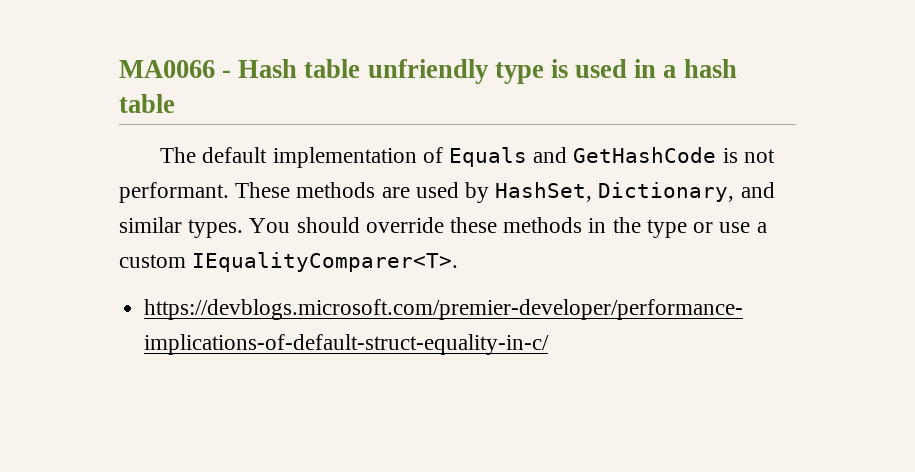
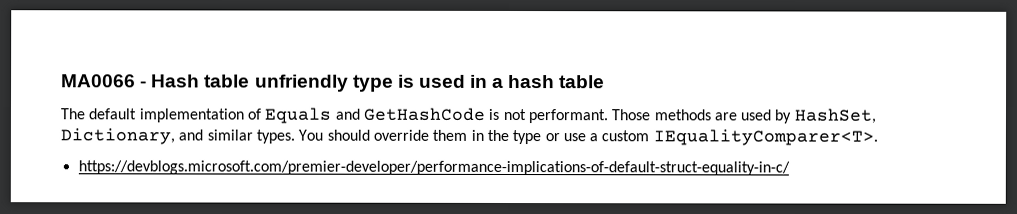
- These methods are used by HashSet, Dictionary, and similar types.
+ Those methods are used by HashSet, Dictionary, and similar types.
- You should override these methods in the type or use a custom IEqualityComparer<T>.
+ You should override them in the type or use a custom IEqualityComparer<T>.

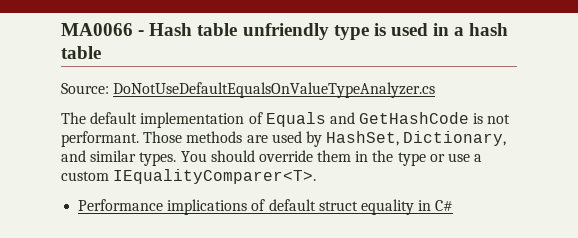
+ Source: DoNotUseDefaultEqualsOnValueTypeAnalyzer.cs
- https://devblogs.microsoft.com/premier-developer/performance-implications-of-default-struct-equality-in-c/
+ Performance implications of default struct equality in C#

